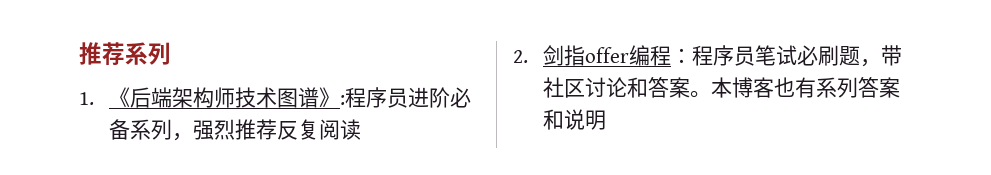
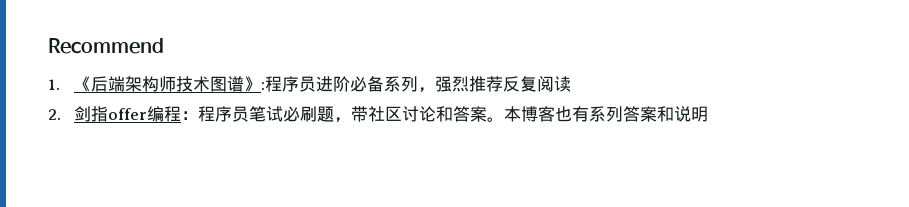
- 推荐系列
+ Recommend

